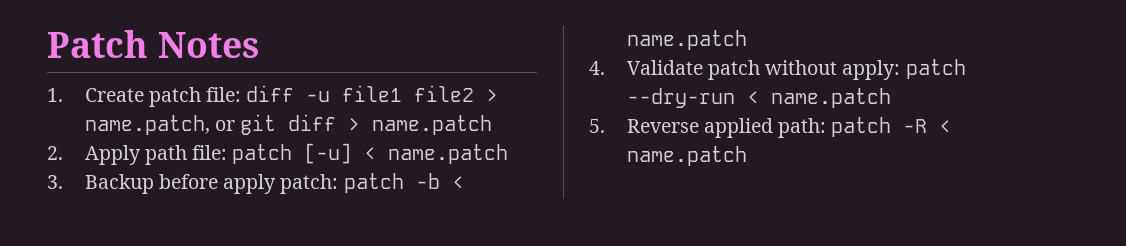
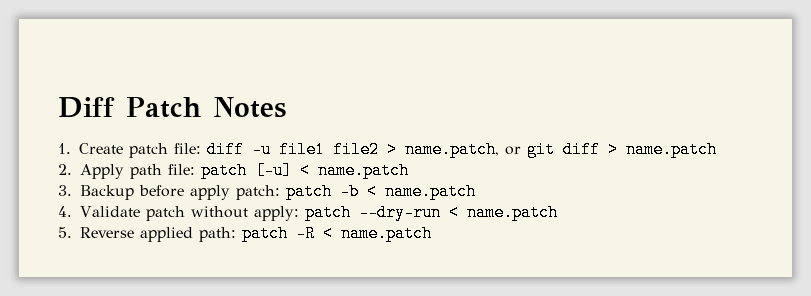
- Patch Notes
+ Diff Patch Notes

